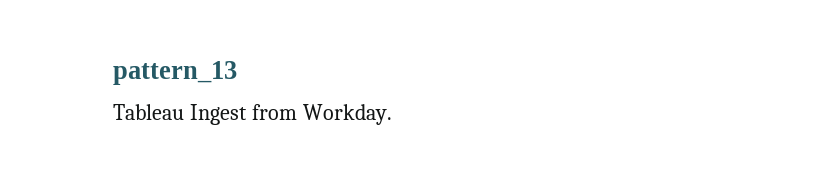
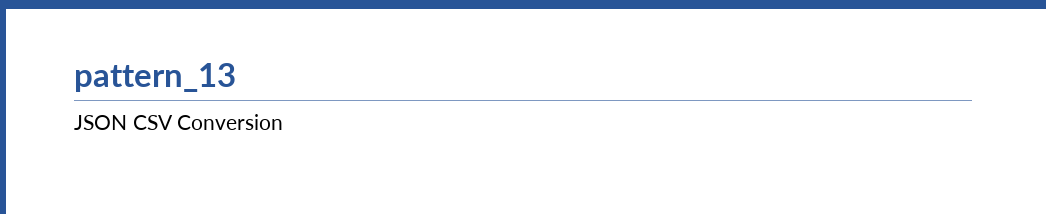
- Tableau Ingest from Workday.
+ JSON CSV Conversion

